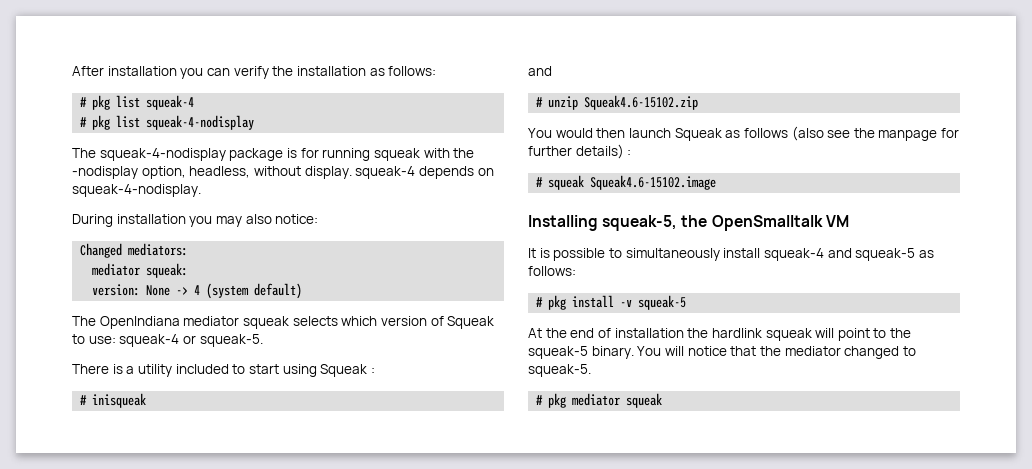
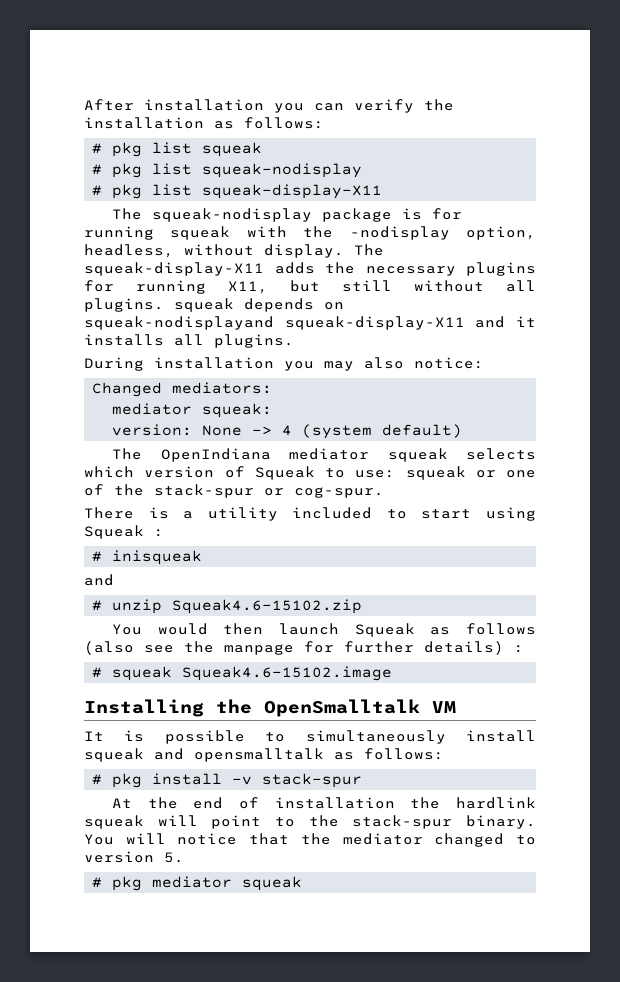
- # pkg list squeak-4
- # pkg list squeak-4-nodisplay
- The squeak-4-nodisplay package is for running squeak with the -nodisplay option, headless, without display. squeak-4 depends on squeak-4-nodisplay.
+ # pkg list squeak
+ # pkg list squeak-nodisplay
+ # pkg list squeak-display-X11
+ The squeak-nodisplay package is for running squeak with the -nodisplay option, headless, without display. The squeak-display-X11 adds the necessary plugins for running X11, but still without all plugins. squeak depends on squeak-nodisplayand squeak-display-X11 and it installs all plugins.
- The OpenIndiana mediator squeak selects which version of Squeak to use: squeak-4 or squeak-5.
+ The OpenIndiana mediator squeak selects which version of Squeak to use: squeak or one of the stack-spur or cog-spur.
- Installing squeak-5, the OpenSmalltalk VM
+ Installing the OpenSmalltalk VM
- It is possible to simultaneously install squeak-4 and squeak-5 as follows:
+ It is possible to simultaneously install squeak and opensmalltalk as follows:
- # pkg install -v squeak-5
+ # pkg install -v stack-spur
- At the end of installation the hardlink squeak will point to the squeak-5 binary.
+ At the end of installation the hardlink squeak will point to the stack-spur binary.
- You will notice that the mediator changed to squeak-5.
+ You will notice that the mediator changed to version 5.

